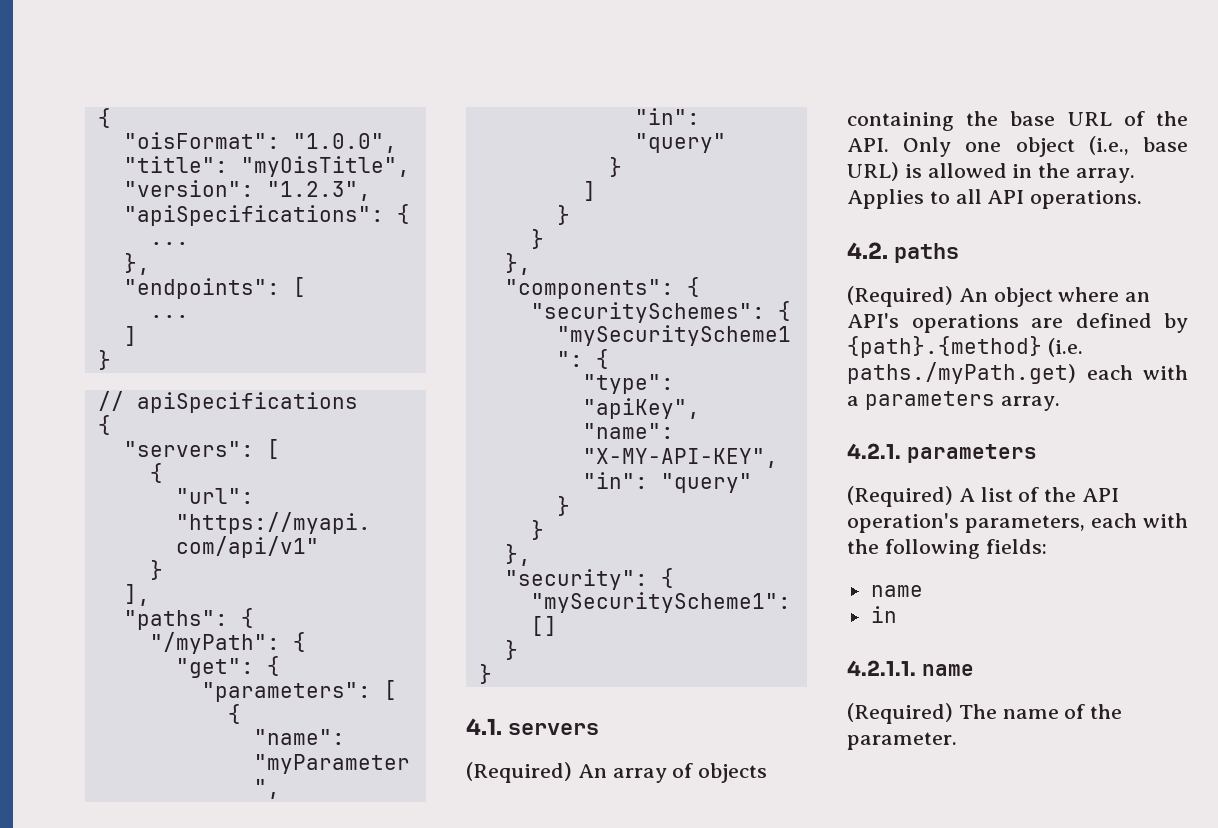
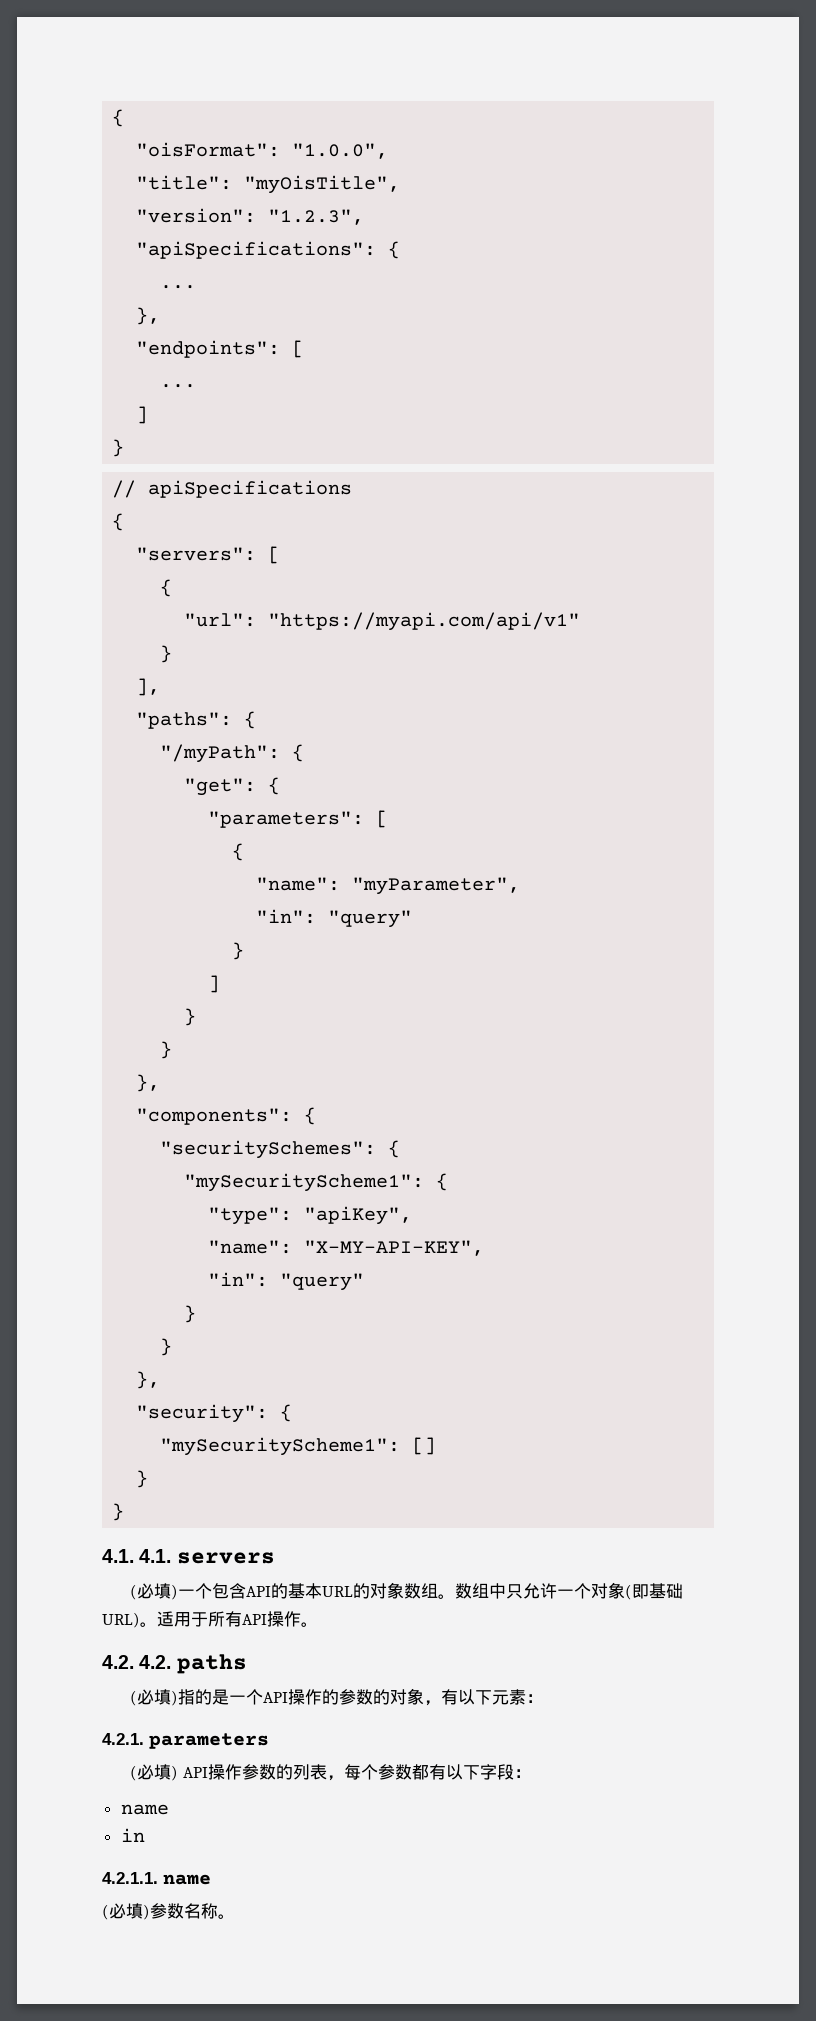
- 4.1. servers
+ 4.1. 4.1. servers
- (Required) An array of objects containing the base URL of the API. Only one object (i.e., base URL) is allowed in the array. Applies to all API operations.
- 4.2. paths
+ (必填)一个包含API的基本URL的对象数组。数组中只允许一个对象(即基础URL)。适用于所有API操作。
+ 4.2. 4.2. paths
- (Required) An object where an API's operations are defined by {path}.{method} (i.e. paths./myPath.get) each with a parameters array.
+ (必填)指的是一个API操作的参数的对象，有以下元素：
  4.2.1. parameters
- (Required) A list of the API operation's parameters, each with the following fields:
+ (必填) API操作参数的列表，每个参数都有以下字段：
  name
  in
  4.2.1.1. name
- (Required) The name of the parameter.
+ (必填)参数名称。

